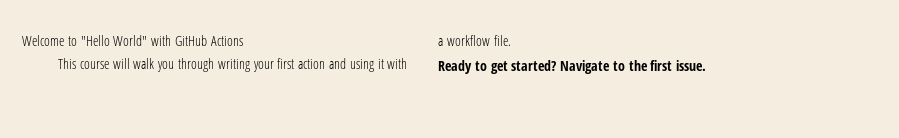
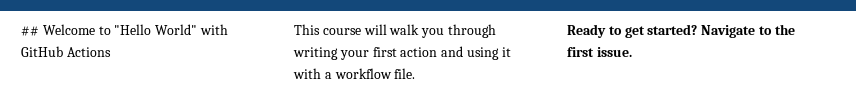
- Welcome to "Hello World" with GitHub Actions
+ ## Welcome to "Hello World" with GitHub Actions

